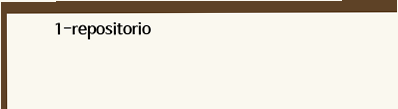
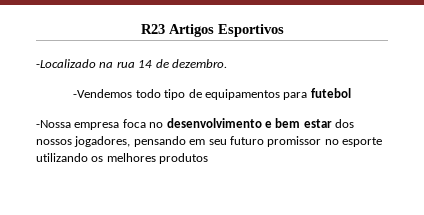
- 1-repositorio
+ R23 Artigos Esportivos
+ -Localizado na rua 14 de dezembro.
+ -Vendemos todo tipo de equipamentos para futebol
+ -Nossa empresa foca no desenvolvimento e bem estar dos nossos jogadores, pensando em seu futuro promissor no esporte utilizando os melhores produtos

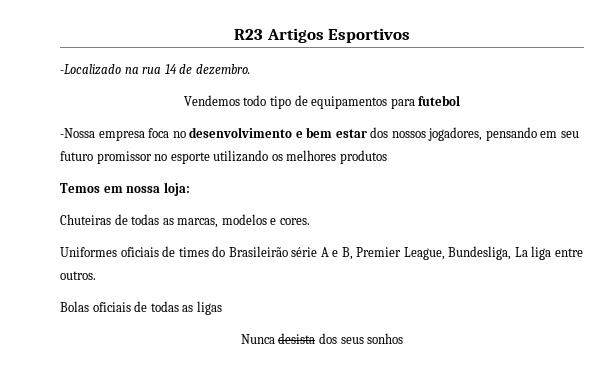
- -Vendemos todo tipo de equipamentos para futebol
+ Vendemos todo tipo de equipamentos para futebol
+ Temos em nossa loja:
+ Chuteiras de todas as marcas, modelos e cores.
+ Uniformes oficiais de times do Brasileirão série A e B, Premier League, Bundesliga, La liga entre outros.
+ Bolas oficiais de todas as ligas
+ Nunca desista dos seus sonhos

